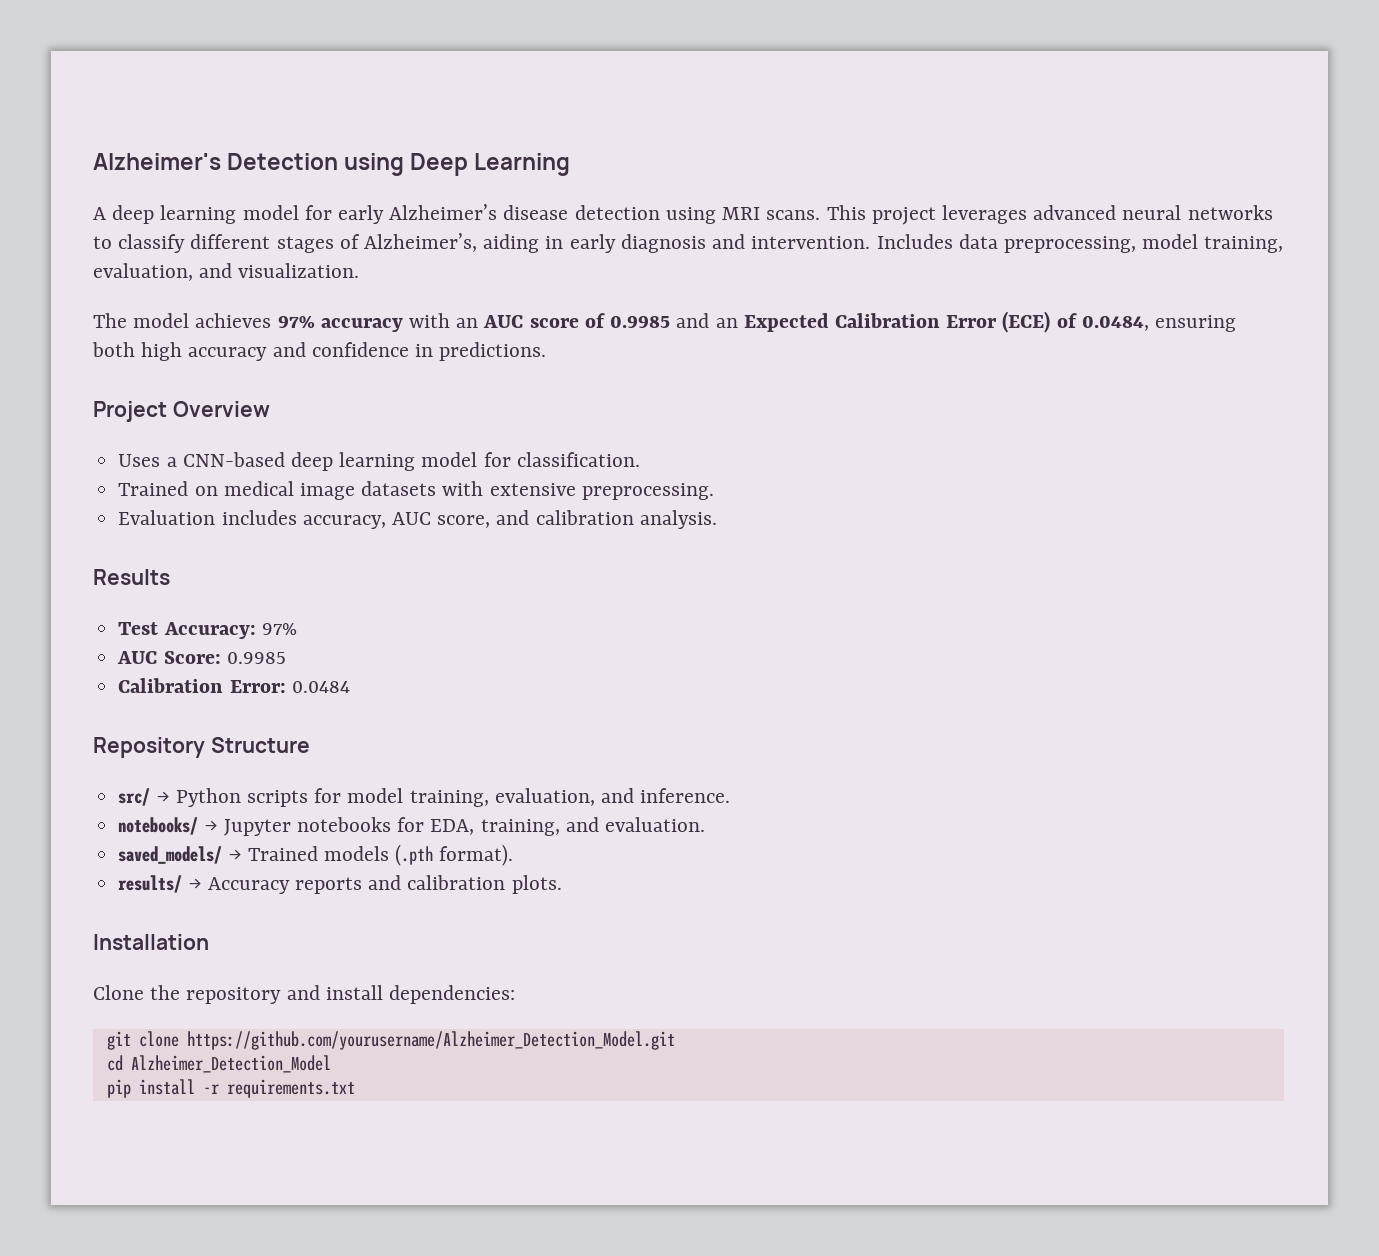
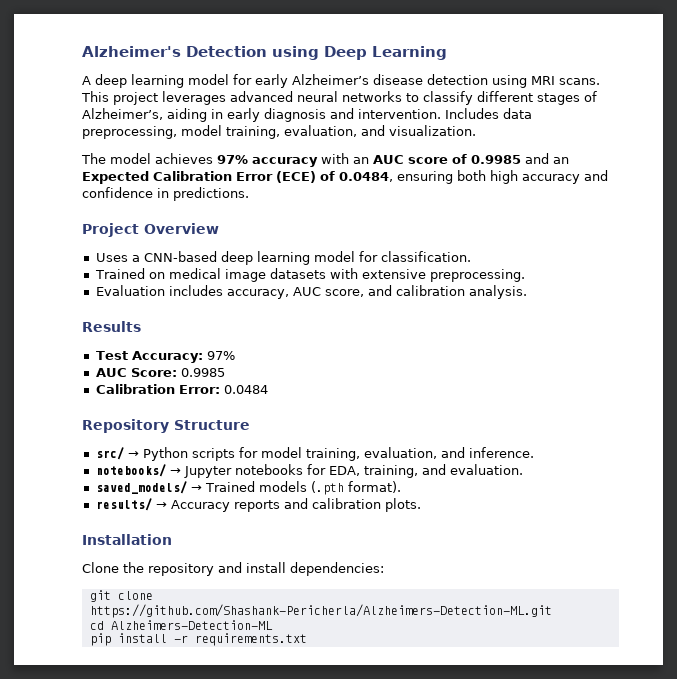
- git clone https://github.com/yourusername/Alzheimer_Detection_Model.git
+ git clone https://github.com/Shashank-Pericherla/Alzheimers-Detection-ML.git
- cd Alzheimer_Detection_Model
+ cd Alzheimers-Detection-ML

